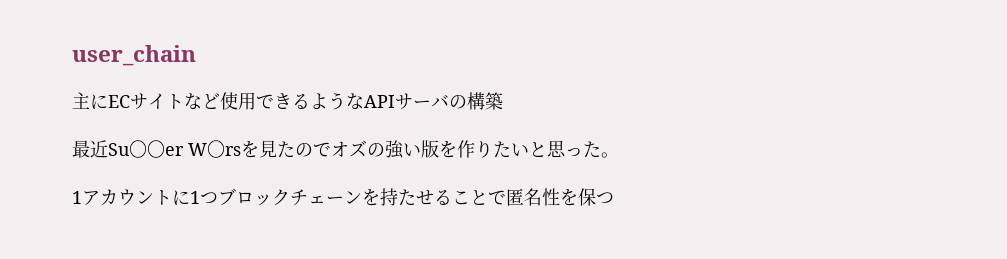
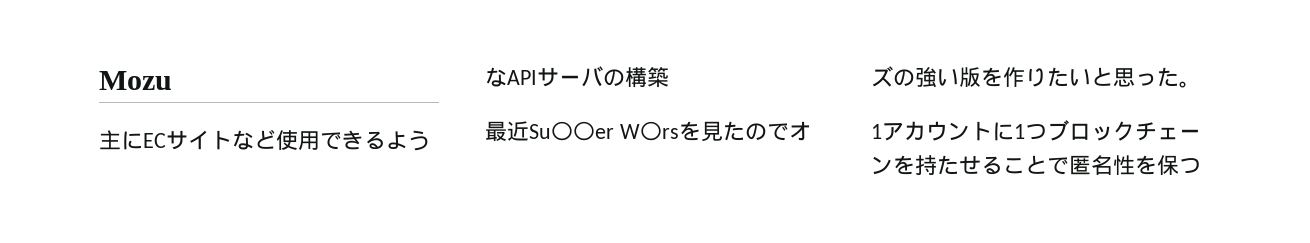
- user_chain
+ Mozu

